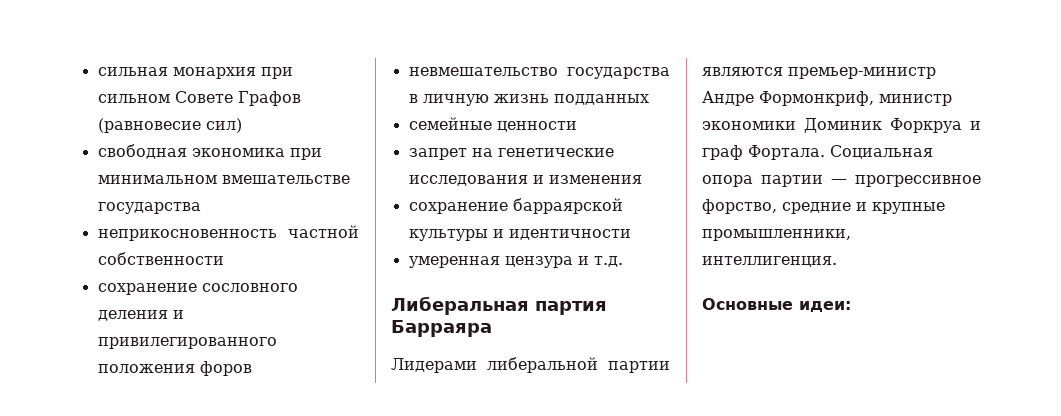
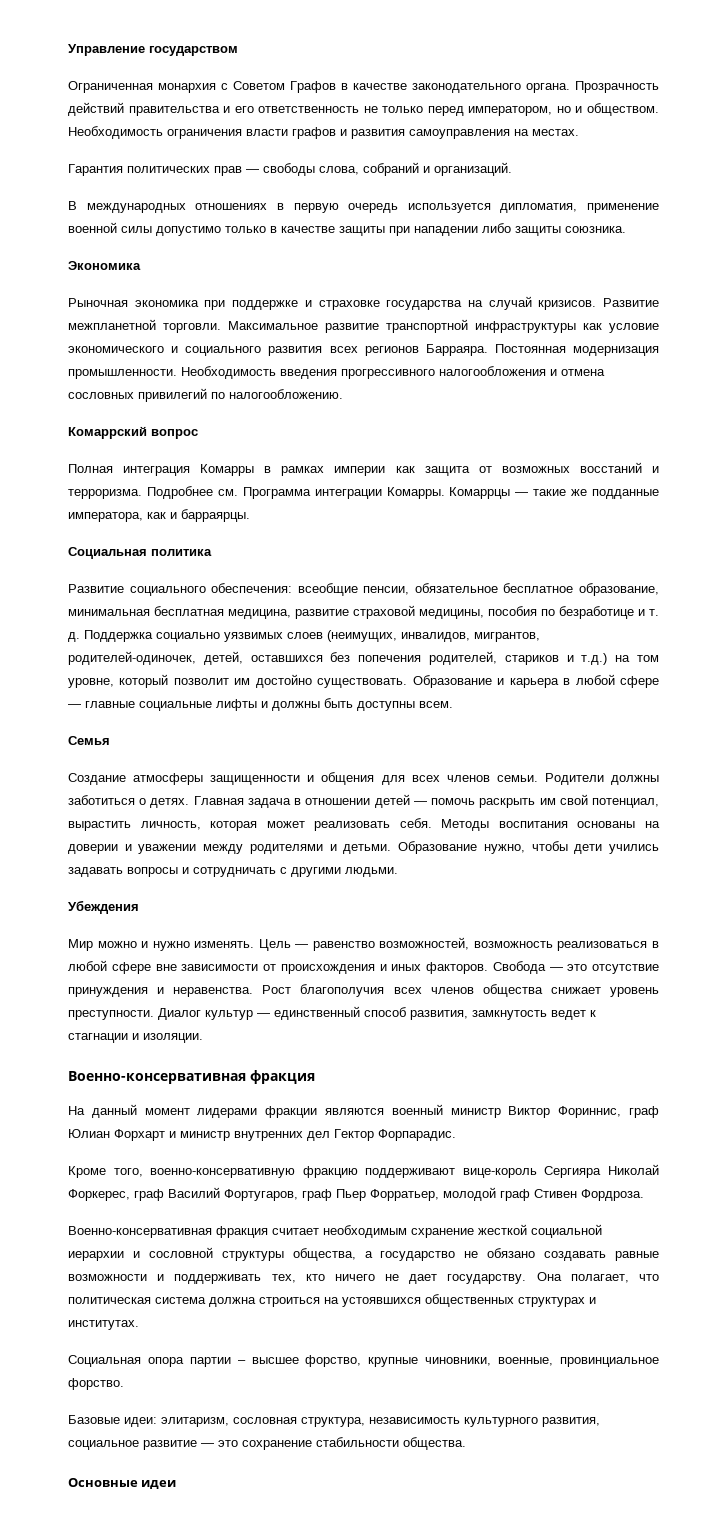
- сильная монархия при сильном Совете Графов (равновесие сил)
- свободная экономика при минимальном вмешательстве государства
- неприкосновенность частной собственности
- сохранение сословного деления и привилегированного положения форов
- невмешательство государства в личную жизнь подданных
- семейные ценности
- запрет на генетические исследования и изменения
- сохранение барраярской культуры и идентичности
- умеренная цензура и т.д.
- Либеральная партия Барраяра
- Лидерами либеральной партии являются премьер-министр Андре Формонкриф, министр экономики Доминик Форкруа и граф Фортала. Социальная опора партии — прогрессивное форство, средние и крупные промышленники, интеллигенция.
+ Управление государством
+ Ограниченная монархия с Советом Графов в качестве законодательного органа. Прозрачность действий правительства и его ответственность не только перед императором, но и обществом. Необходимость ограничения власти графов и развития самоуправления на местах.
+ Гарантия политических прав — свободы слова, собраний и организаций.
+ В международных отношениях в первую очередь используется дипломатия, применение военной силы допустимо только в качестве защиты при нападении либо защиты союзника.
+ Экономика
+ Рыночная экономика при поддержке и страховке государства на случай кризисов. Развитие межпланетной торговли. Максимальное развитие транспортной инфраструктуры как условие экономического и социального развития всех регионов Барраяра. Постоянная модернизация промышленности. Необходимость введения прогрессивного налогообложения и отмена сословных привилегий по налогообложению.
+ Комаррский вопрос
+ Полная интеграция Комарры в рамках империи как защита от возможных восстаний и терроризма. Подробнее см. Программа интеграции Комарры. Комаррцы — такие же подданные императора, как и барраярцы.
+ Социальная политика
+ Развитие социального обеспечения: всеобщие пенсии, обязательное бесплатное образование, минимальная бесплатная медицина, развитие страховой медицины, пособия по безработице и т. д. Поддержка социально уязвимых слоев (неимущих, инвалидов, мигрантов, родителей-одиночек, детей, оставшихся без попечения родителей, стариков и т.д.) на том уровне, который позволит им достойно существовать. Образование и карьера в любой сфере — главные социальные лифты и должны быть доступны всем.
+ Семья
+ Создание атмосферы защищенности и общения для всех членов семьи. Родители должны заботиться о детях. Главная задача в отношении детей — помочь раскрыть им свой потенциал, вырастить личность, которая может реализовать себя. Методы воспитания основаны на доверии и уважении между родителями и детьми. Образование нужно, чтобы дети учились задавать вопросы и сотрудничать с другими людьми.
+ Убеждения
+ Мир можно и нужно изменять. Цель — равенство возможностей, возможность реализоваться в любой сфере вне зависимости от происхождения и иных факторов. Свобода — это отсутствие принуждения и неравенства. Рост благополучия всех членов общества снижает уровень преступности. Диалог культур — единственный способ развития, замкнутость ведет к стагнации и изоляции.
+ Военно-консервативная фракция
+ На данный момент лидерами фракции являются военный министр Виктор Фориннис, граф Юлиан Форхарт и министр внутренних дел Гектор Форпарадис.
+ Кроме того, военно-консервативную фракцию поддерживают вице-король Сергияра Николай Форкерес, граф Василий Фортугаров, граф Пьер Форратьер, молодой граф Стивен Фордроза.
+ Военно-консервативная фракция считает необходимым схранение жесткой социальной иерархии и сословной структуры общества, а государство не обязано создавать равные возможности и поддерживать тех, кто ничего не дает государству. Она полагает, что политическая система должна строиться на устоявшихся общественных структурах и институтах.
+ Социальная опора партии – высшее форство, крупные чиновники, военные, провинциальное форство.
+ Базовые идеи: элитаризм, сословная структура, независимость культурного развития, социальное развитие — это сохранение стабильности общества.
- Основные идеи:
+ Основные идеи

